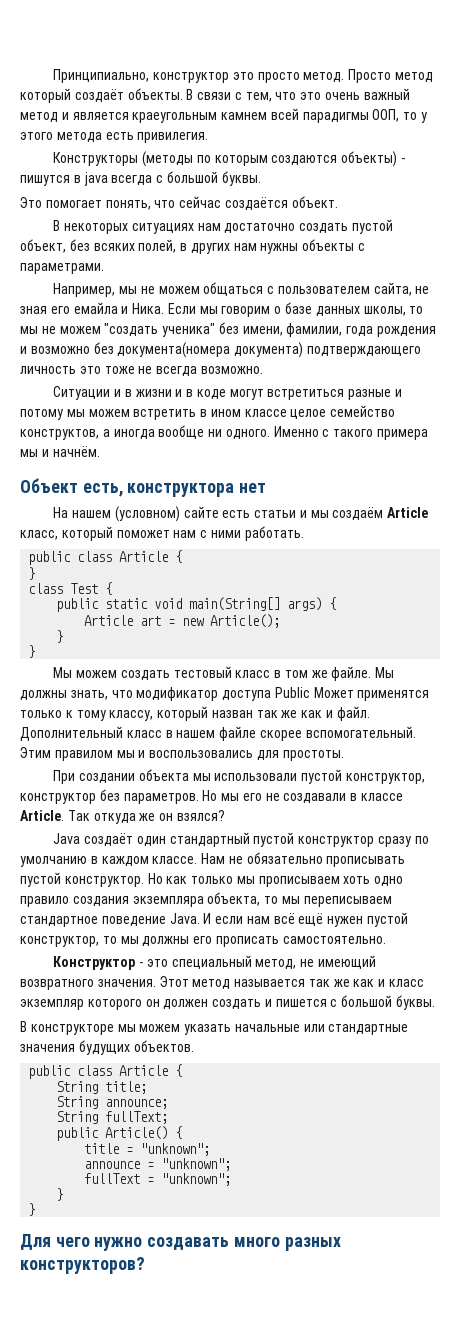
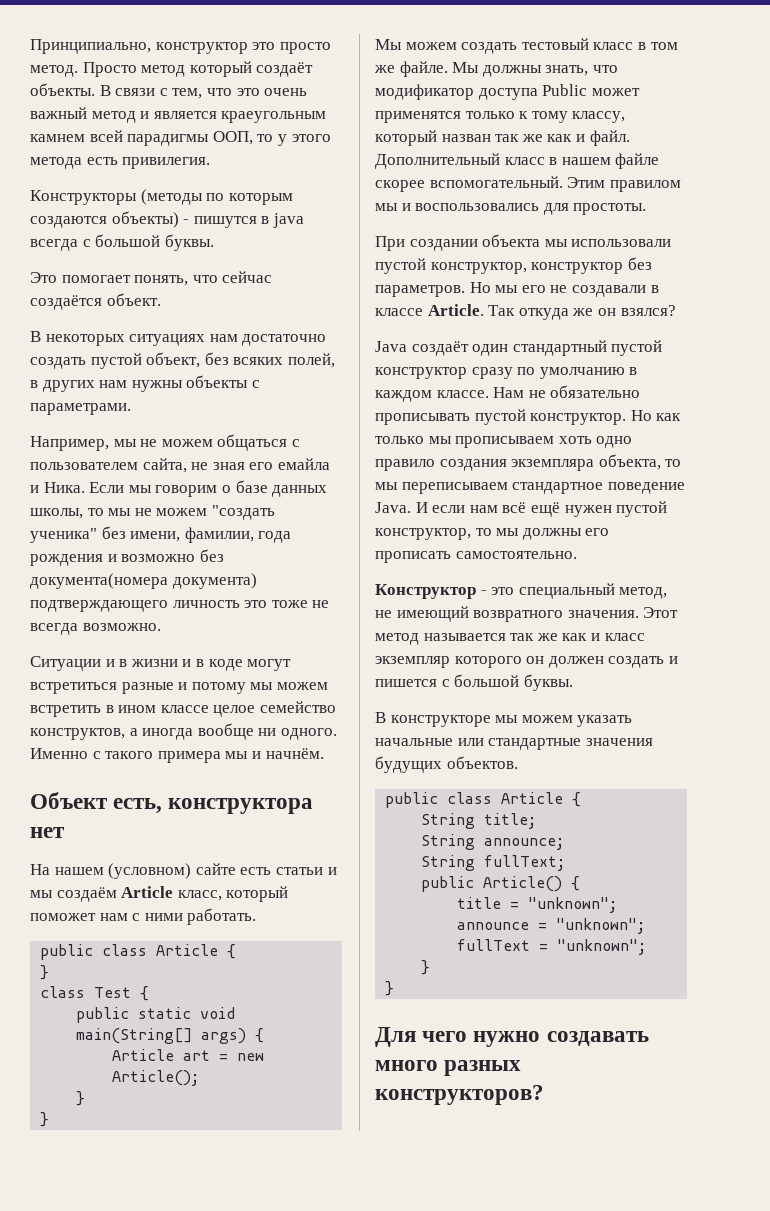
- Мы должны знать, что модификатор доступа Public Может применятся только к тому классу, который назван так же как и файл.
+ Мы должны знать, что модификатор доступа Public может применятся только к тому классу, который назван так же как и файл.

